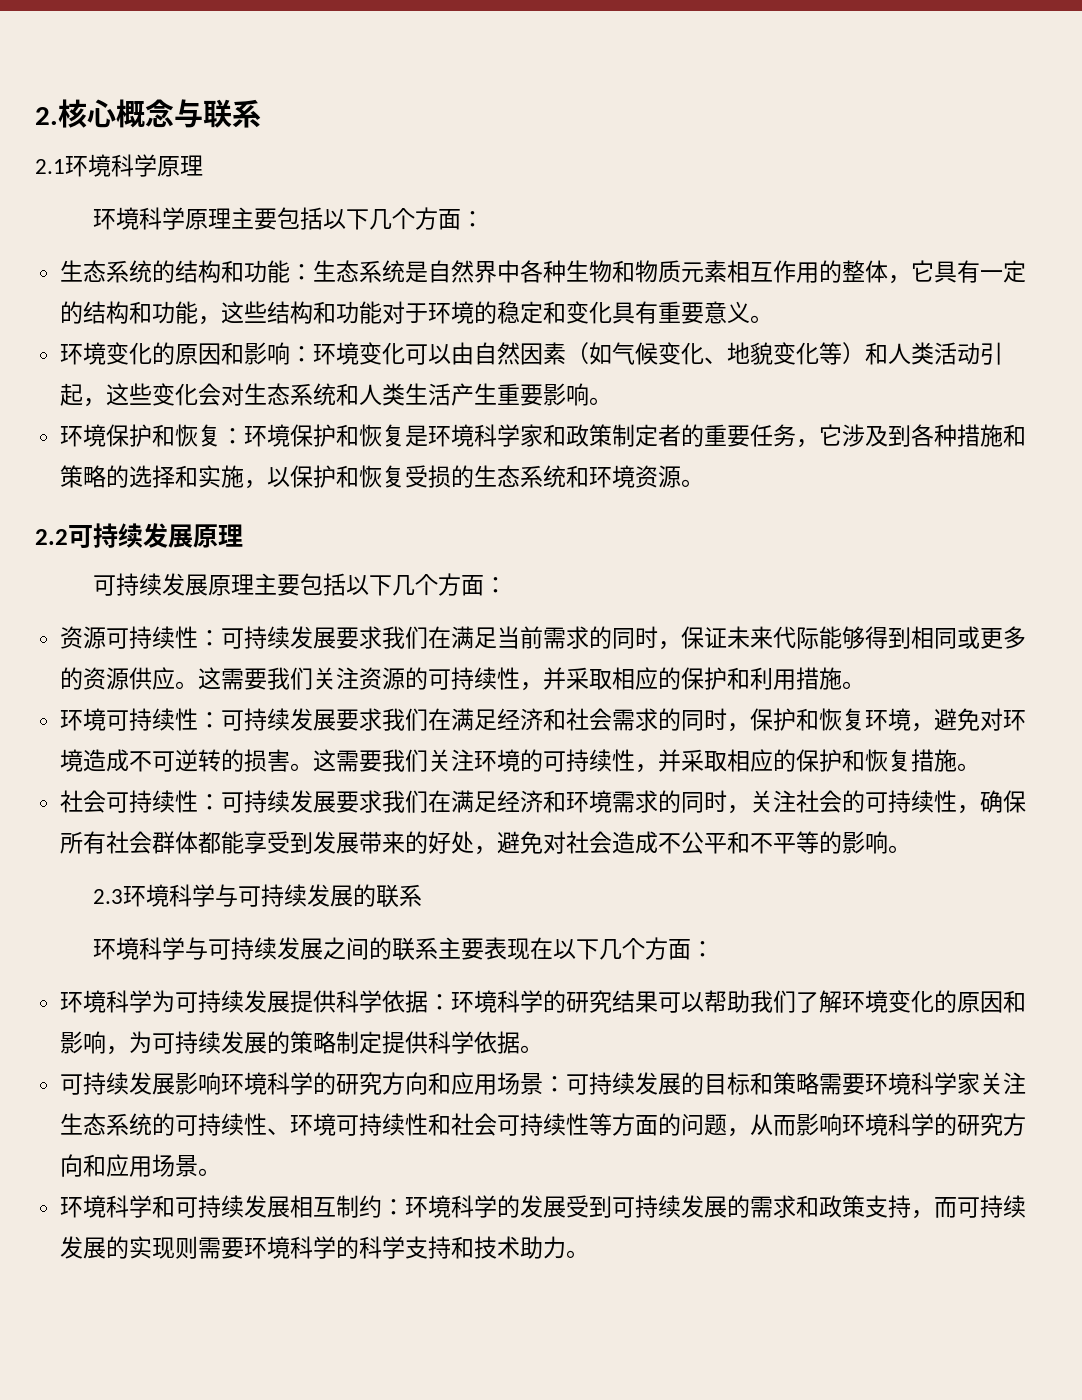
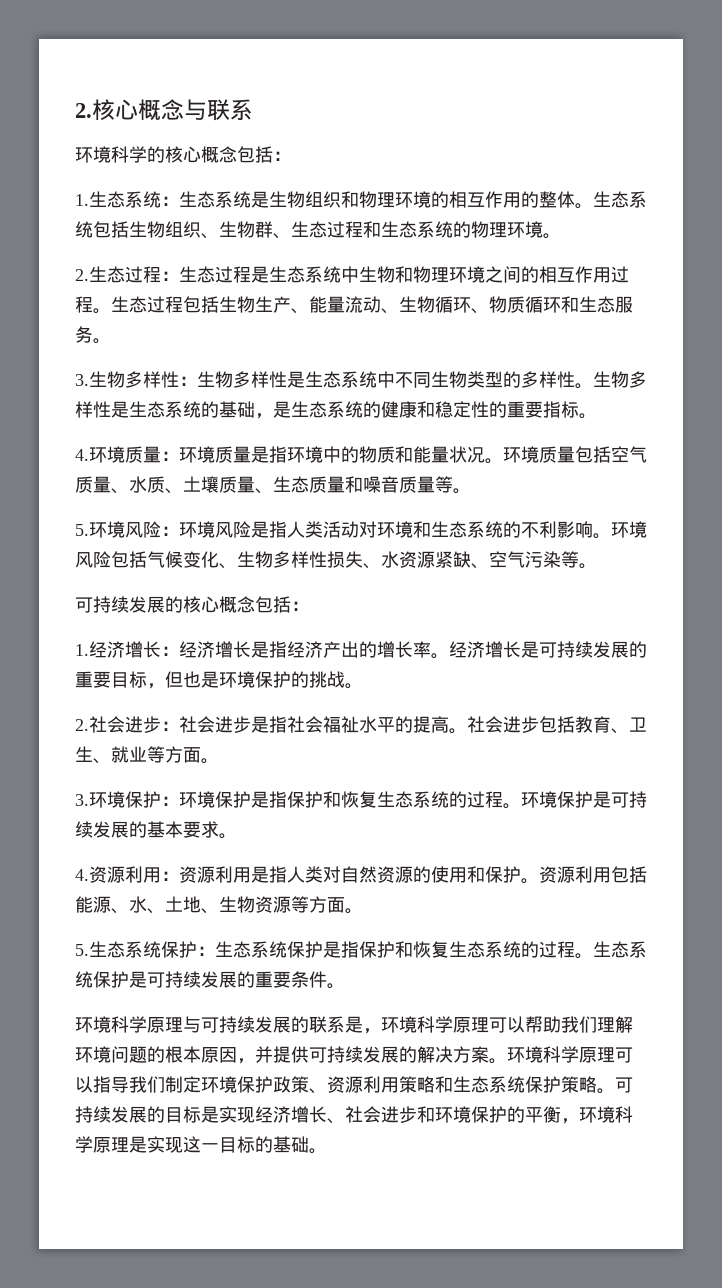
- 2.1环境科学原理
- 环境科学原理主要包括以下几个方面：
- 生态系统的结构和功能：生态系统是自然界中各种生物和物质元素相互作用的整体，它具有一定的结构和功能，这些结构和功能对于环境的稳定和变化具有重要意义。
- 环境变化的原因和影响：环境变化可以由自然因素（如气候变化、地貌变化等）和人类活动引起，这些变化会对生态系统和人类生活产生重要影响。
- 环境保护和恢复：环境保护和恢复是环境科学家和政策制定者的重要任务，它涉及到各种措施和策略的选择和实施，以保护和恢复受损的生态系统和环境资源。
- 2.2可持续发展原理
- 可持续发展原理主要包括以下几个方面：
- 资源可持续性：可持续发展要求我们在满足当前需求的同时，保证未来代际能够得到相同或更多的资源供应。这需要我们关注资源的可持续性，并采取相应的保护和利用措施。
- 环境可持续性：可持续发展要求我们在满足经济和社会需求的同时，保护和恢复环境，避免对环境造成不可逆转的损害。这需要我们关注环境的可持续性，并采取相应的保护和恢复措施。
- 社会可持续性：可持续发展要求我们在满足经济和环境需求的同时，关注社会的可持续性，确保所有社会群体都能享受到发展带来的好处，避免对社会造成不公平和不平等的影响。
- 2.3环境科学与可持续发展的联系
- 环境科学与可持续发展之间的联系主要表现在以下几个方面：
- 环境科学为可持续发展提供科学依据：环境科学的研究结果可以帮助我们了解环境变化的原因和影响，为可持续发展的策略制定提供科学依据。
- 可持续发展影响环境科学的研究方向和应用场景：可持续发展的目标和策略需要环境科学家关注生态系统的可持续性、环境可持续性和社会可持续性等方面的问题，从而影响环境科学的研究方向和应用场景。
- 环境科学和可持续发展相互制约：环境科学的发展受到可持续发展的需求和政策支持，而可持续发展的实现则需要环境科学的科学支持和技术助力。
+ 环境科学的核心概念包括：
+ 1.生态系统：生态系统是生物组织和物理环境的相互作用的整体。生态系统包括生物组织、生物群、生态过程和生态系统的物理环境。
+ 2.生态过程：生态过程是生态系统中生物和物理环境之间的相互作用过程。生态过程包括生物生产、能量流动、生物循环、物质循环和生态服务。
+ 3.生物多样性：生物多样性是生态系统中不同生物类型的多样性。生物多样性是生态系统的基础，是生态系统的健康和稳定性的重要指标。
+ 4.环境质量：环境质量是指环境中的物质和能量状况。环境质量包括空气质量、水质、土壤质量、生态质量和噪音质量等。
+ 5.环境风险：环境风险是指人类活动对环境和生态系统的不利影响。环境风险包括气候变化、生物多样性损失、水资源紧缺、空气污染等。
+ 可持续发展的核心概念包括：
+ 1.经济增长：经济增长是指经济产出的增长率。经济增长是可持续发展的重要目标，但也是环境保护的挑战。
+ 2.社会进步：社会进步是指社会福祉水平的提高。社会进步包括教育、卫生、就业等方面。
+ 3.环境保护：环境保护是指保护和恢复生态系统的过程。环境保护是可持续发展的基本要求。
+ 4.资源利用：资源利用是指人类对自然资源的使用和保护。资源利用包括能源、水、土地、生物资源等方面。
+ 5.生态系统保护：生态系统保护是指保护和恢复生态系统的过程。生态系统保护是可持续发展的重要条件。
+ 环境科学原理与可持续发展的联系是，环境科学原理可以帮助我们理解环境问题的根本原因，并提供可持续发展的解决方案。环境科学原理可以指导我们制定环境保护政策、资源利用策略和生态系统保护策略。可持续发展的目标是实现经济增长、社会进步和环境保护的平衡，环境科学原理是实现这一目标的基础。

